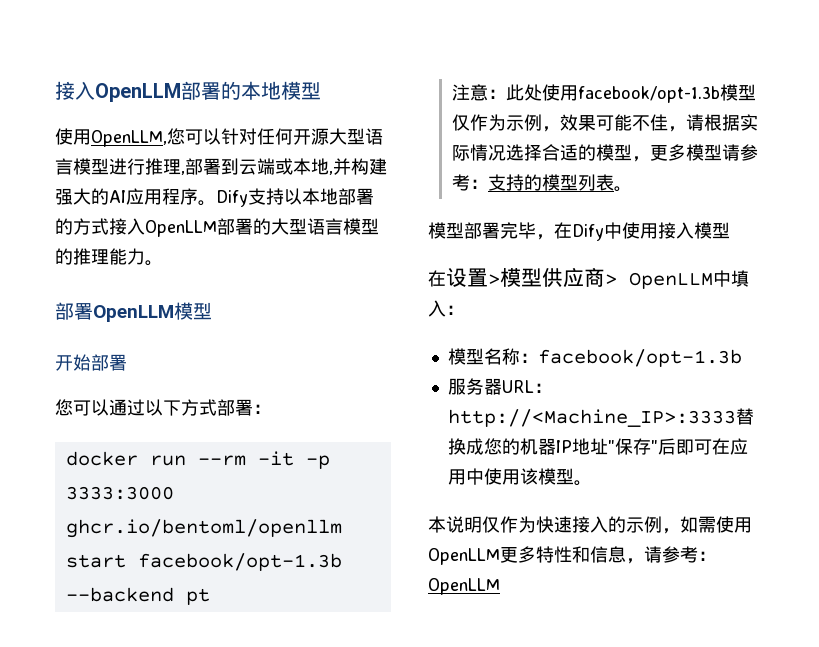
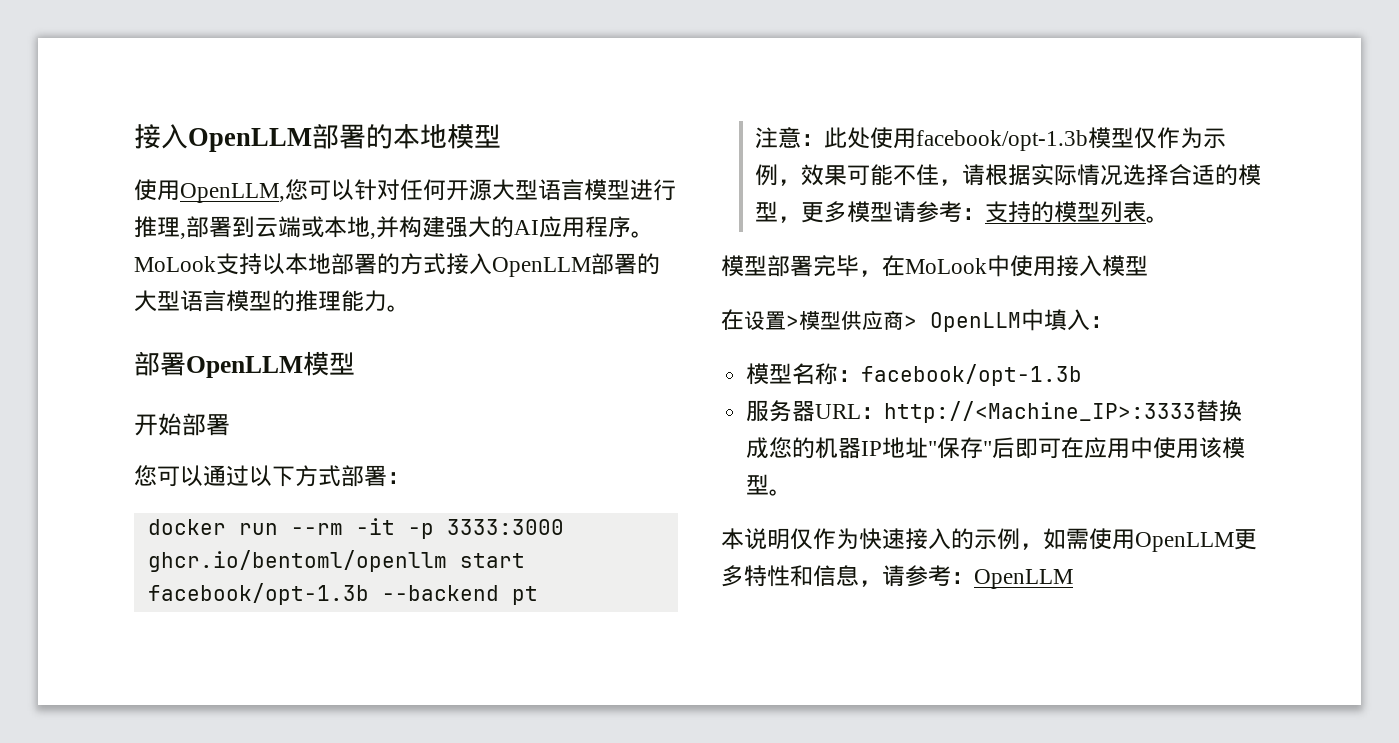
- Dify支持以本地部署的方式接入OpenLLM部署的大型语言模型的推理能力。
+ MoLook支持以本地部署的方式接入OpenLLM部署的大型语言模型的推理能力。
- 模型部署完毕，在Dify中使用接入模型
+ 模型部署完毕，在MoLook中使用接入模型

